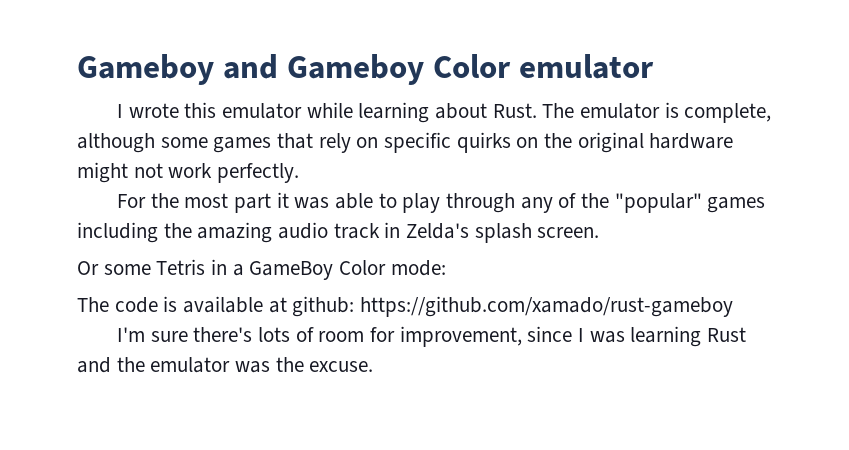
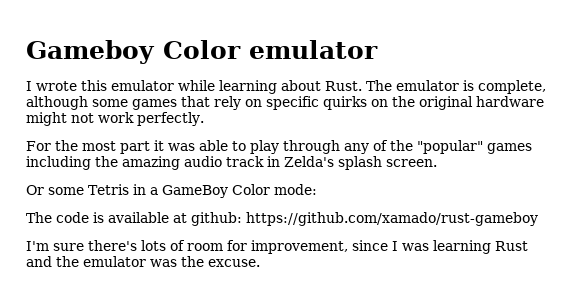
- Gameboy and Gameboy Color emulator
+ Gameboy Color emulator

